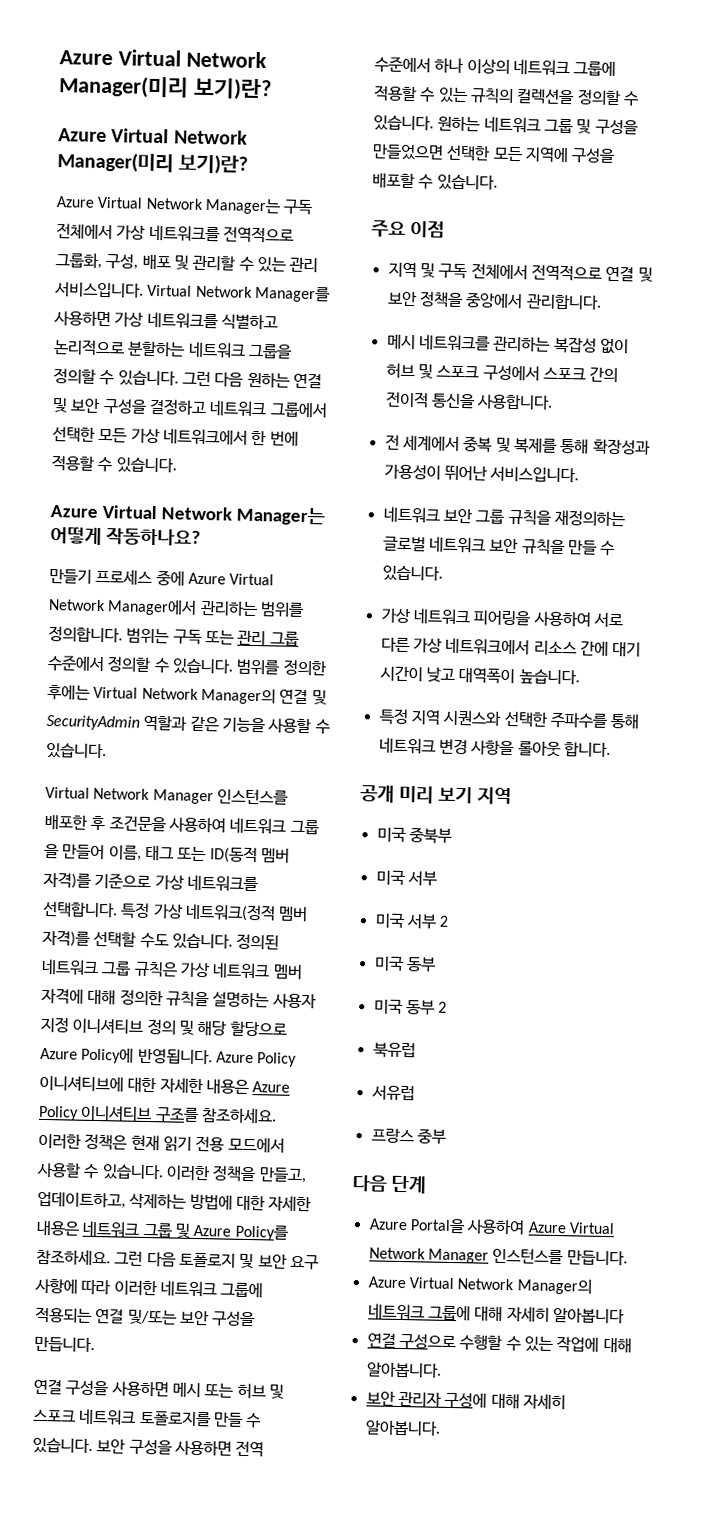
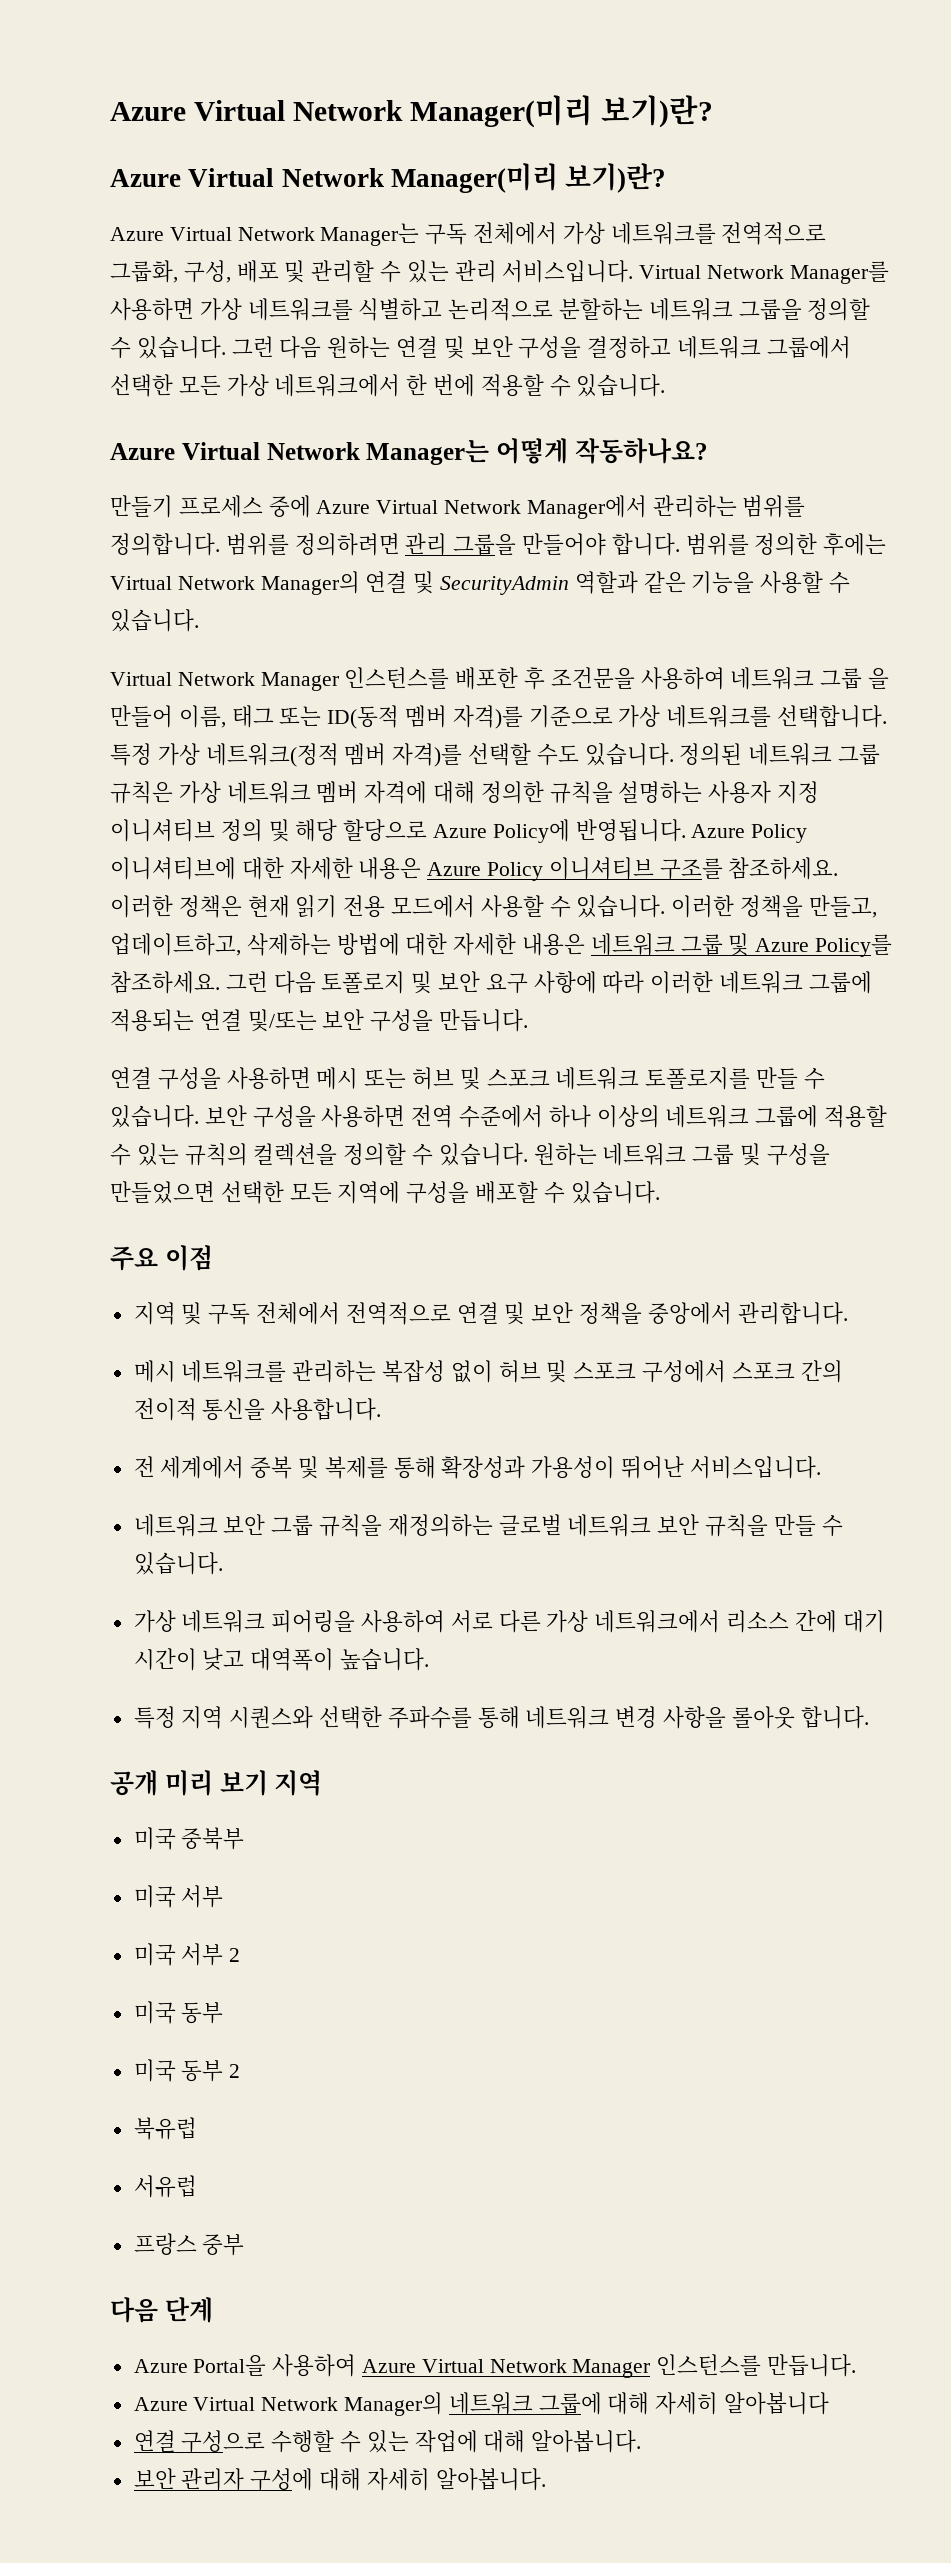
- 범위는 구독 또는 관리 그룹 수준에서 정의할 수 있습니다.
+ 범위를 정의하려면 관리 그룹을 만들어야 합니다.

